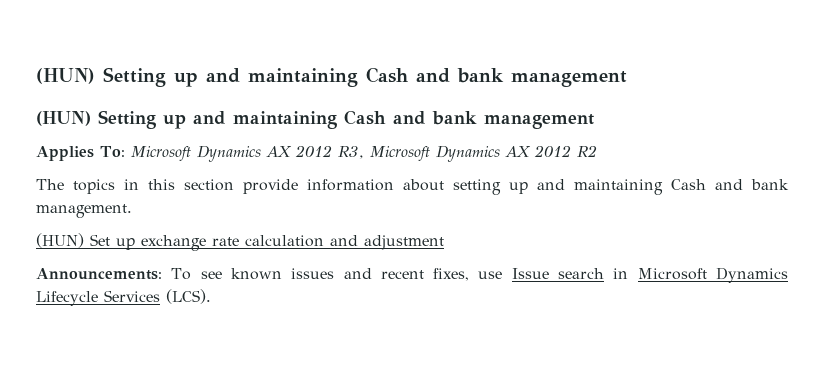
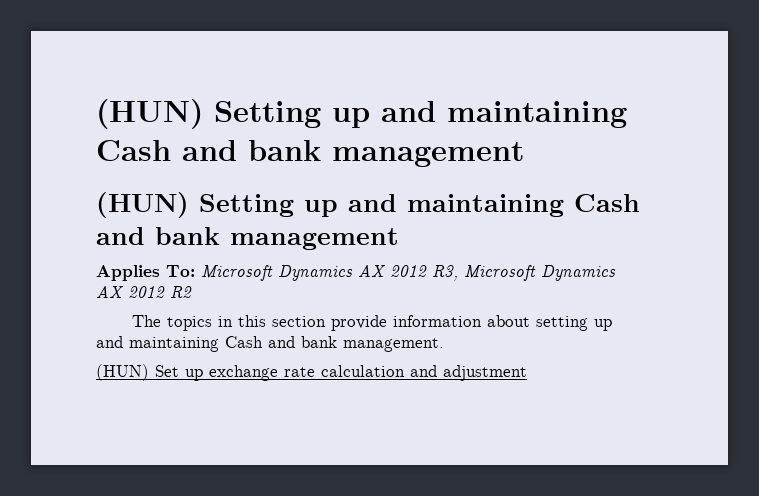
- Announcements: To see known issues and recent fixes, use Issue search in Microsoft Dynamics Lifecycle Services (LCS).

